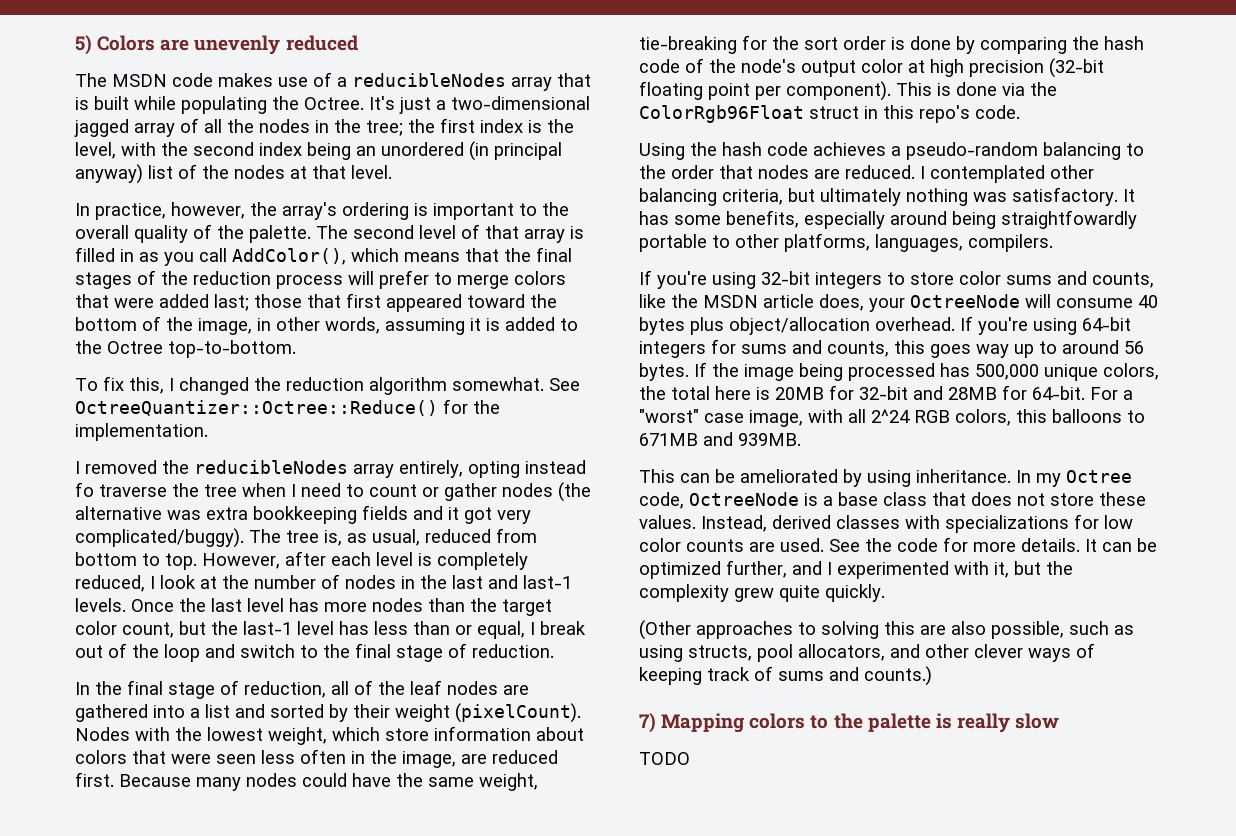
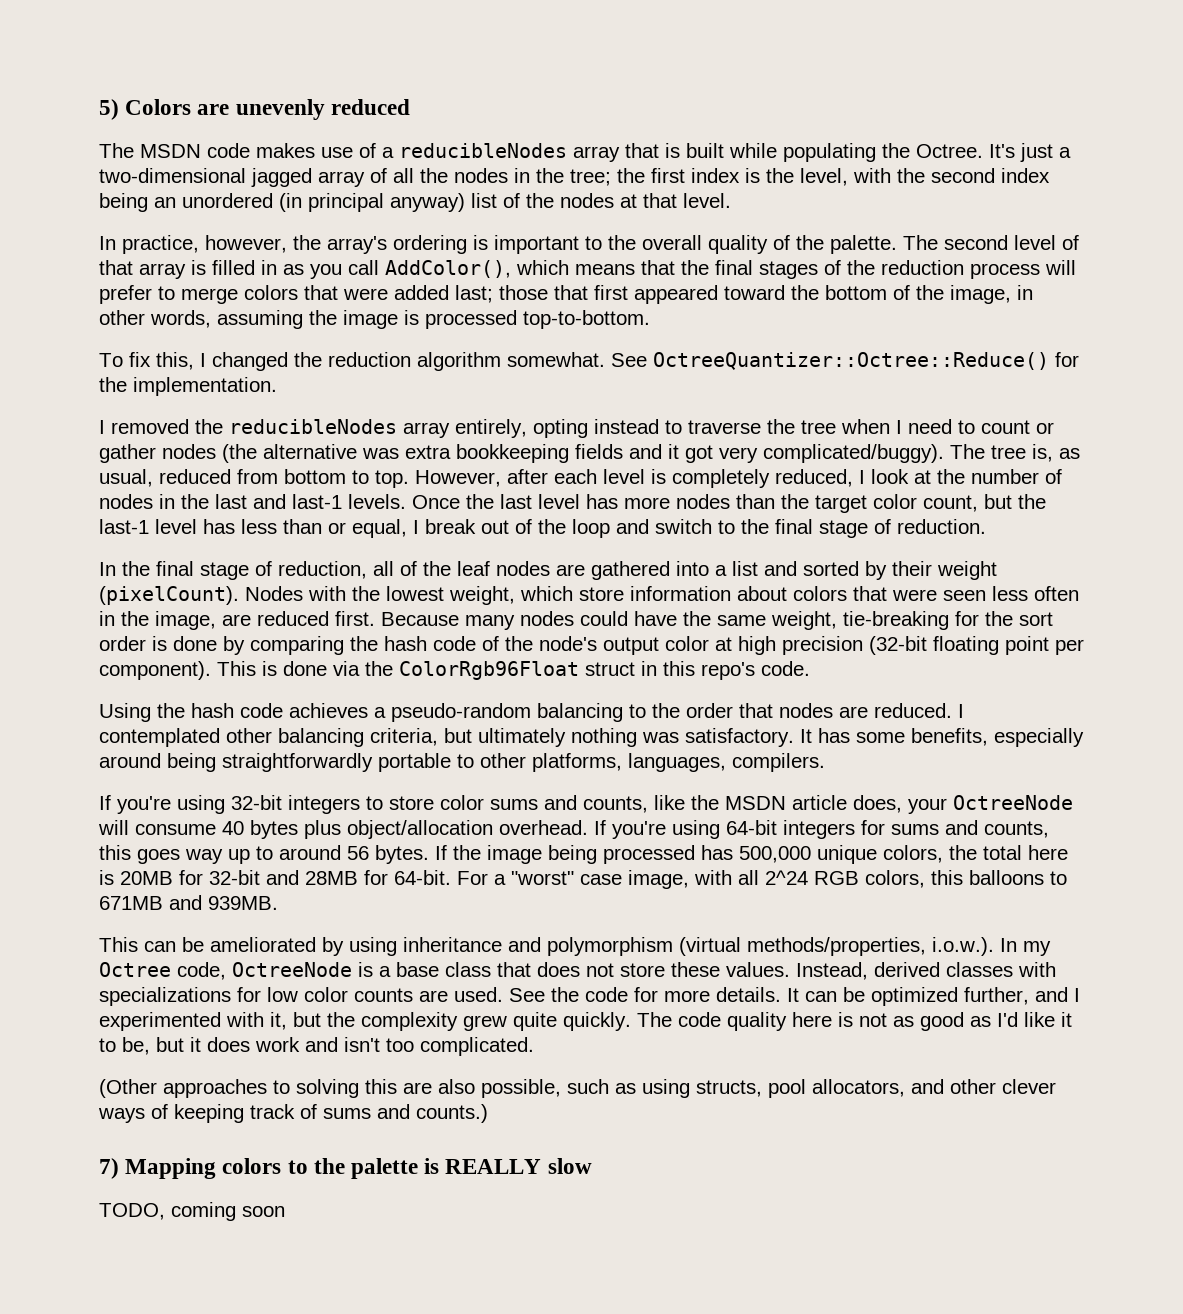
- The second level of that array is filled in as you call AddColor(), which means that the final stages of the reduction process will prefer to merge colors that were added last; those that first appeared toward the bottom of the image, in other words, assuming it is added to the Octree top-to-bottom.
+ The second level of that array is filled in as you call AddColor(), which means that the final stages of the reduction process will prefer to merge colors that were added last; those that first appeared toward the bottom of the image, in other words, assuming the image is processed top-to-bottom.
- I removed the reducibleNodes array entirely, opting instead fo traverse the tree when I need to count or gather nodes (the alternative was extra bookkeeping fields and it got very complicated/buggy).
+ I removed the reducibleNodes array entirely, opting instead to traverse the tree when I need to count or gather nodes (the alternative was extra bookkeeping fields and it got very complicated/buggy).
- It has some benefits, especially around being straightfowardly portable to other platforms, languages, compilers.
+ It has some benefits, especially around being straightforwardly portable to other platforms, languages, compilers.
- This can be ameliorated by using inheritance. In my Octree code, OctreeNode is a base class that does not store these values.
+ This can be ameliorated by using inheritance and polymorphism (virtual methods/properties, i.o.w.). In my Octree code, OctreeNode is a base class that does not store these values.
+ The code quality here is not as good as I'd like it to be, but it does work and isn't too complicated.
- 7) Mapping colors to the palette is really slow
+ 7) Mapping colors to the palette is REALLY slow
- TODO
+ TODO, coming soon

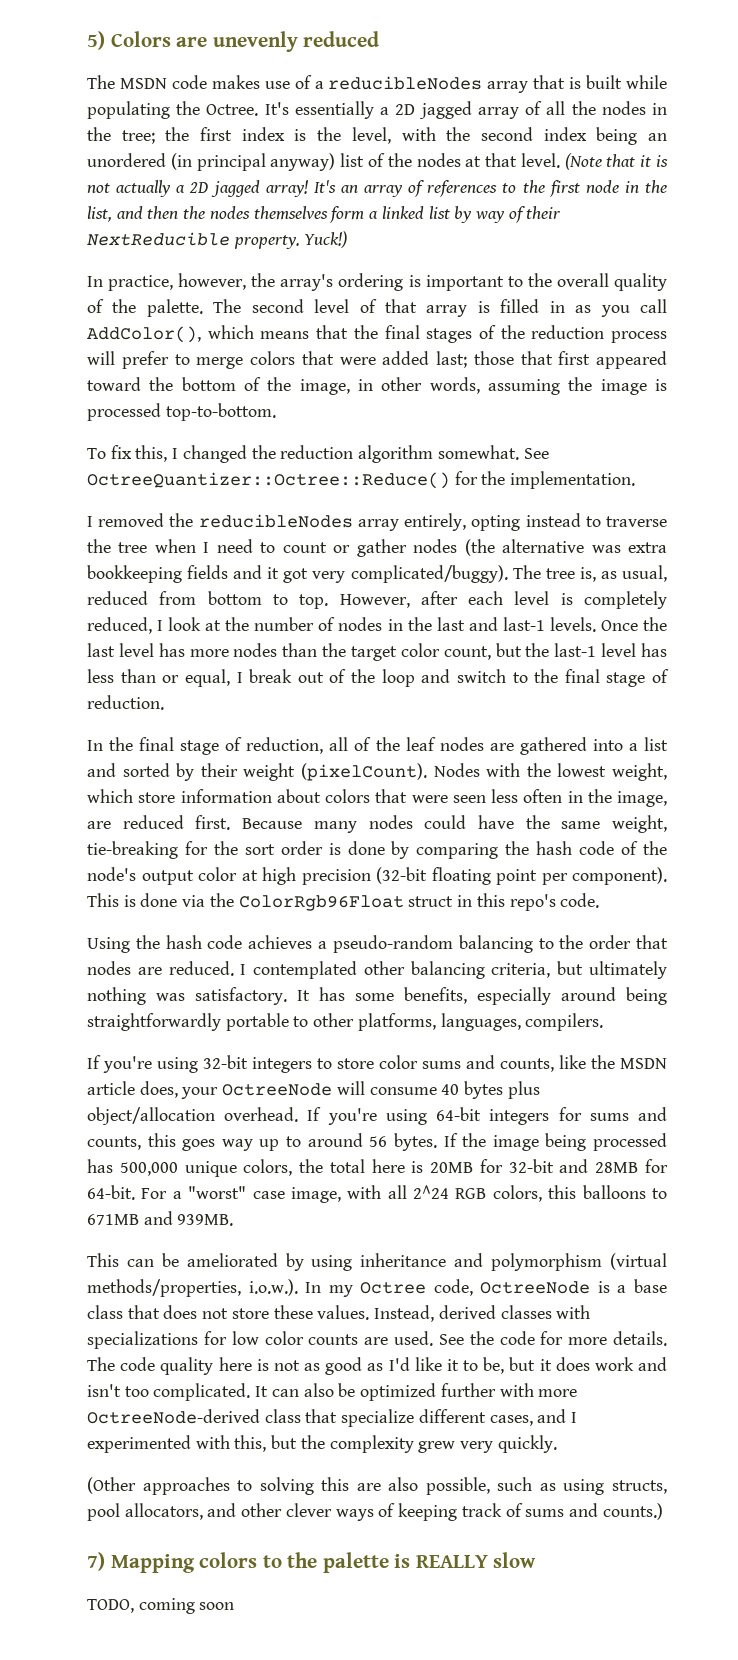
- It's just a two-dimensional jagged array of all the nodes in the tree; the first index is the level, with the second index being an unordered (in principal anyway) list of the nodes at that level.
+ It's essentially a 2D jagged array of all the nodes in the tree; the first index is the level, with the second index being an unordered (in principal anyway) list of the nodes at that level. (Note that it is not actually a 2D jagged array! It's an array of references to the first node in the list, and then the nodes themselves form a linked list by way of their NextReducible property. Yuck!)
- It can be optimized further, and I experimented with it, but the complexity grew quite quickly.
+ It can also be optimized further with more OctreeNode-derived class that specialize different cases, and I experimented with this, but the complexity grew very quickly.

